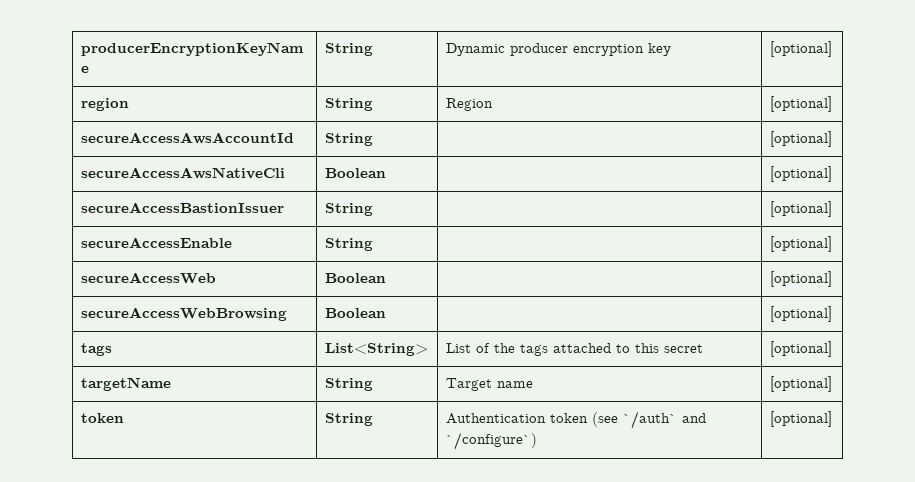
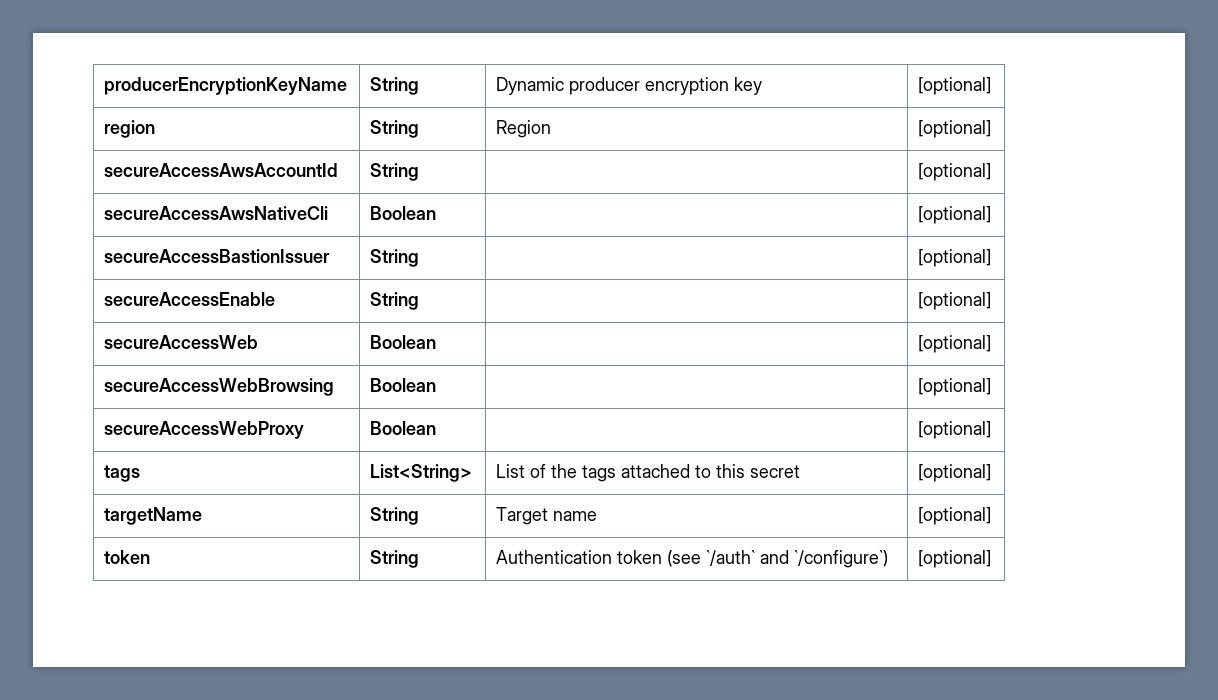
+ secureAccessWebProxy | Boolean | | [optional]

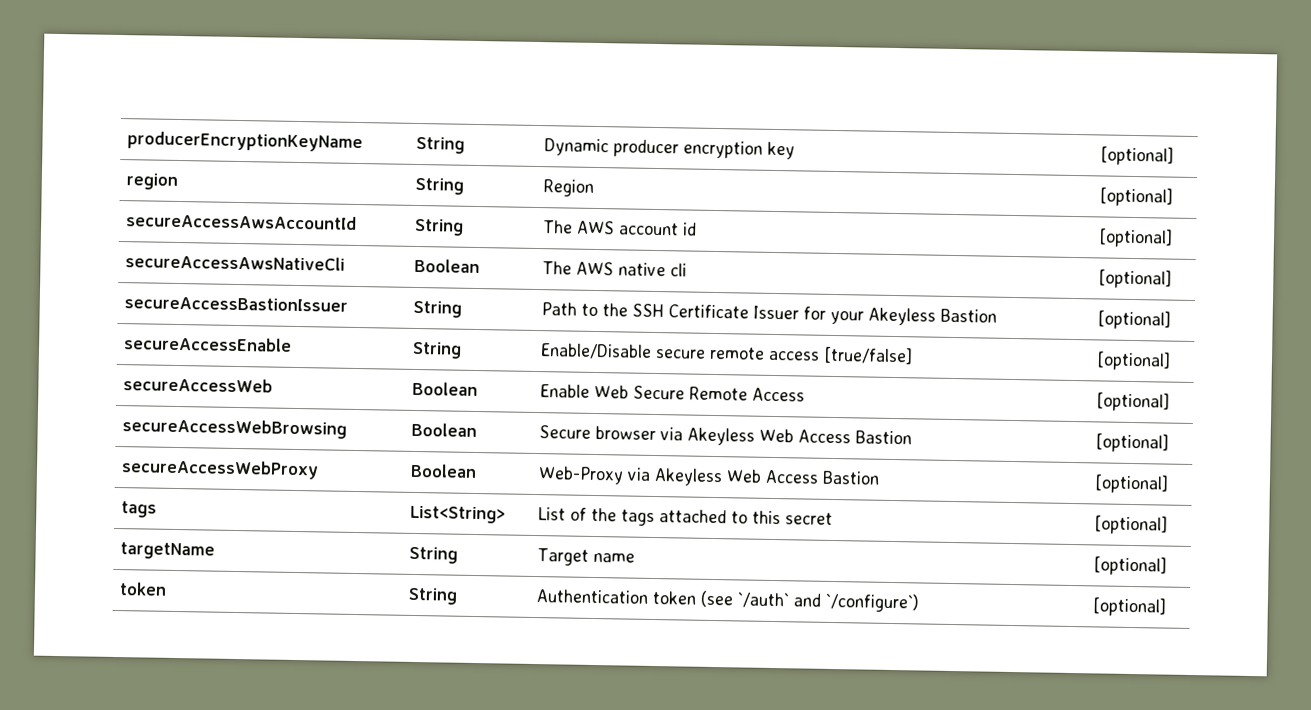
- secureAccessAwsAccountId | String | | [optional]
+ secureAccessAwsAccountId | String | The AWS account id | [optional]
- secureAccessAwsNativeCli | Boolean | | [optional]
+ secureAccessAwsNativeCli | Boolean | The AWS native cli | [optional]
- secureAccessBastionIssuer | String | | [optional]
- secureAccessEnable | String | | [optional]
- secureAccessWeb | Boolean | | [optional]
- secureAccessWebBrowsing | Boolean | | [optional]
- secureAccessWebProxy | Boolean | | [optional]
+ secureAccessBastionIssuer | String | Path to the SSH Certificate Issuer for your Akeyless Bastion | [optional]
+ secureAccessEnable | String | Enable/Disable secure remote access [true/false] | [optional]
+ secureAccessWeb | Boolean | Enable Web Secure Remote Access | [optional]
+ secureAccessWebBrowsing | Boolean | Secure browser via Akeyless Web Access Bastion | [optional]
+ secureAccessWebProxy | Boolean | Web-Proxy via Akeyless Web Access Bastion | [optional]

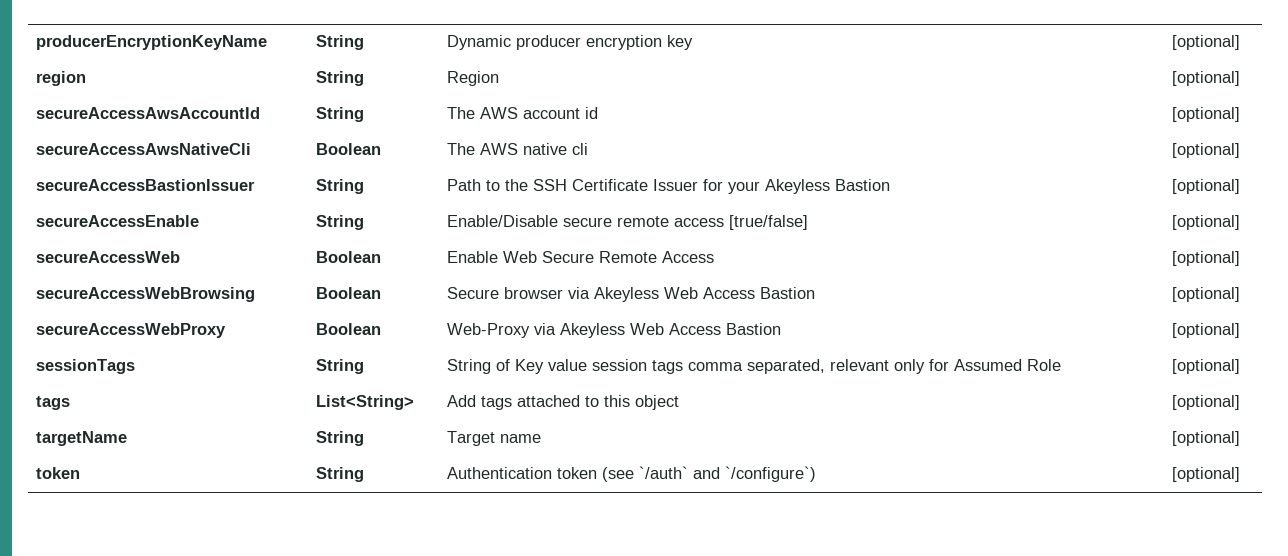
+ sessionTags | String | String of Key value session tags comma separated, relevant only for Assumed Role | [optional]
- tags | List<String> | List of the tags attached to this secret | [optional]
+ tags | List<String> | Add tags attached to this object | [optional]

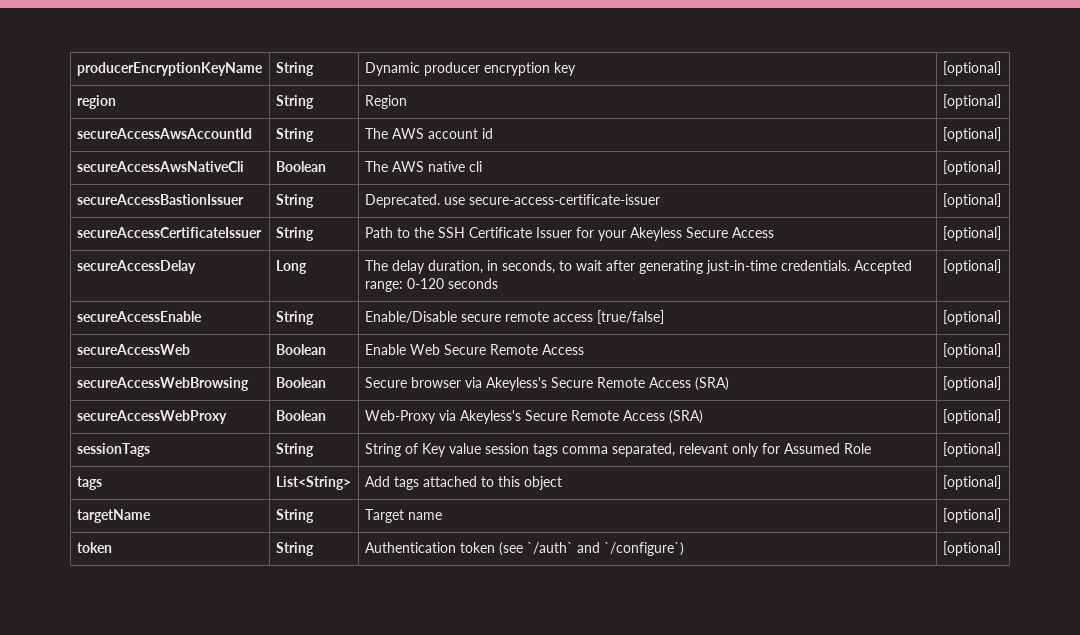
- secureAccessBastionIssuer | String | Path to the SSH Certificate Issuer for your Akeyless Bastion | [optional]
+ secureAccessBastionIssuer | String | Deprecated. use secure-access-certificate-issuer | [optional]
+ secureAccessCertificateIssuer | String | Path to the SSH Certificate Issuer for your Akeyless Secure Access | [optional]
+ secureAccessDelay | Long | The delay duration, in seconds, to wait after generating just-in-time credentials. Accepted range: 0-120 seconds | [optional]
- secureAccessWebBrowsing | Boolean | Secure browser via Akeyless Web Access Bastion | [optional]
+ secureAccessWebBrowsing | Boolean | Secure browser via Akeyless's Secure Remote Access (SRA) | [optional]
- secureAccessWebProxy | Boolean | Web-Proxy via Akeyless Web Access Bastion | [optional]
+ secureAccessWebProxy | Boolean | Web-Proxy via Akeyless's Secure Remote Access (SRA) | [optional]

